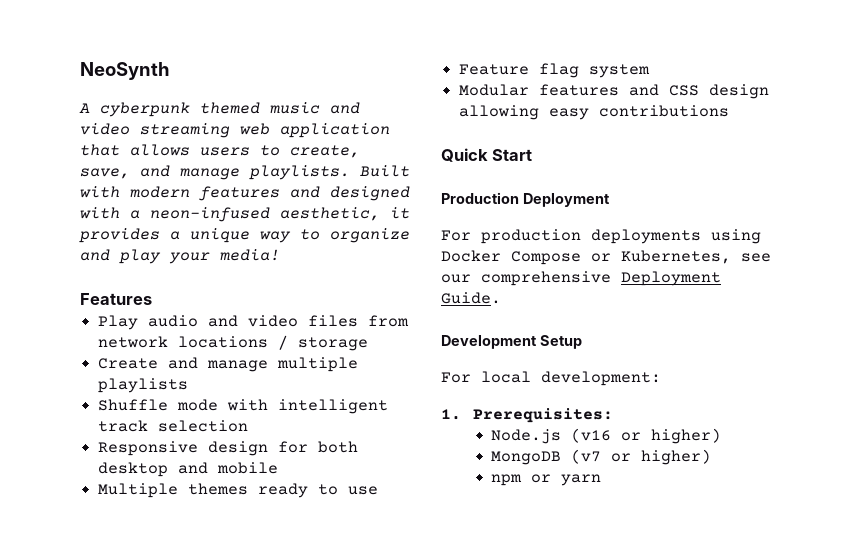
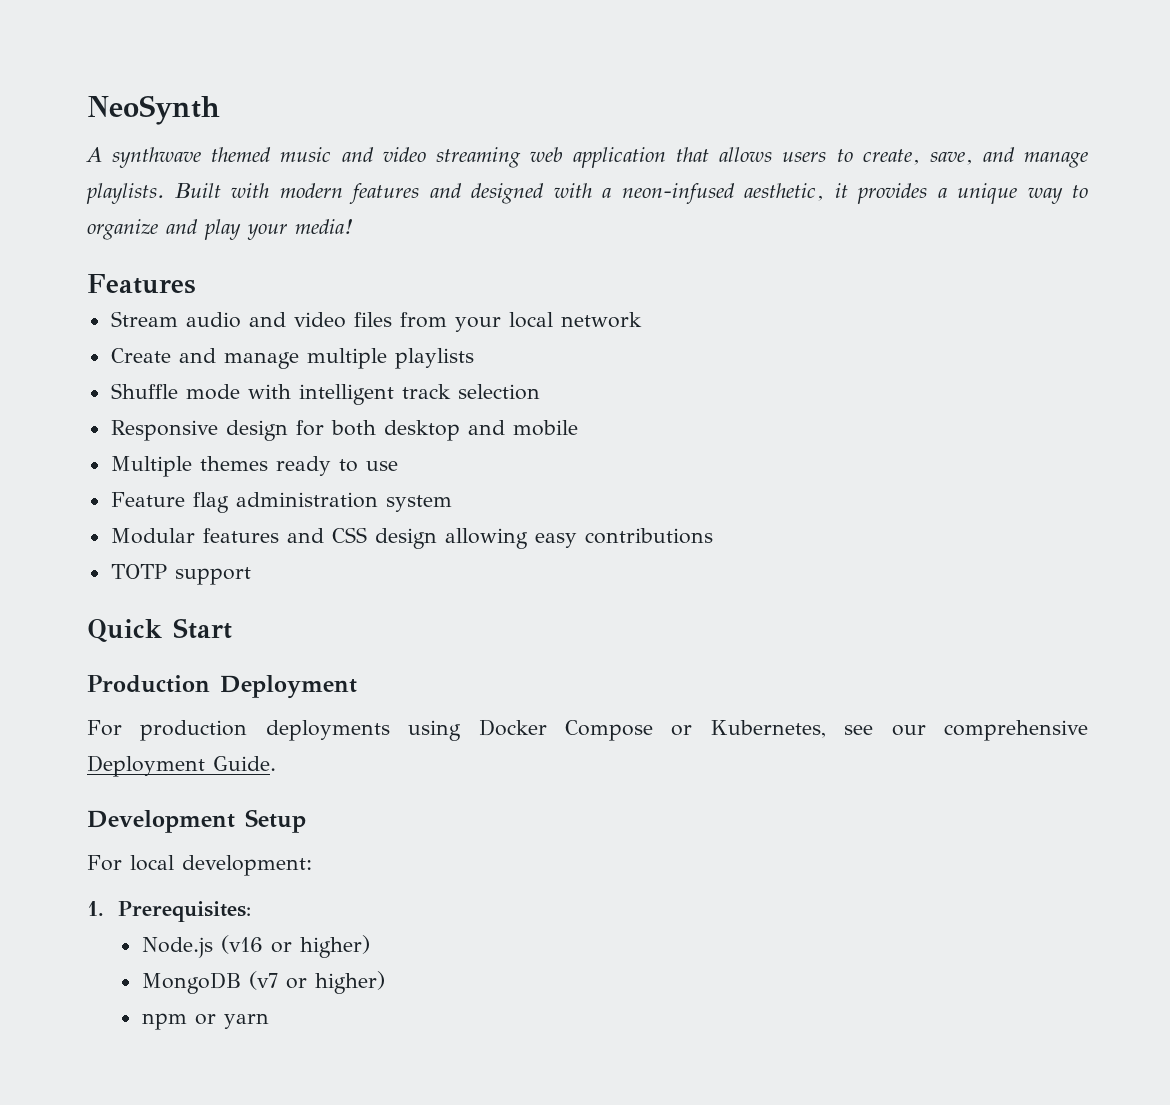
- A cyberpunk themed music and video streaming web application that allows users to create, save, and manage playlists.
+ A synthwave themed music and video streaming web application that allows users to create, save, and manage playlists.
- Play audio and video files from network locations / storage
+ Stream audio and video files from your local network
- Feature flag system
+ Feature flag administration system
+ TOTP support

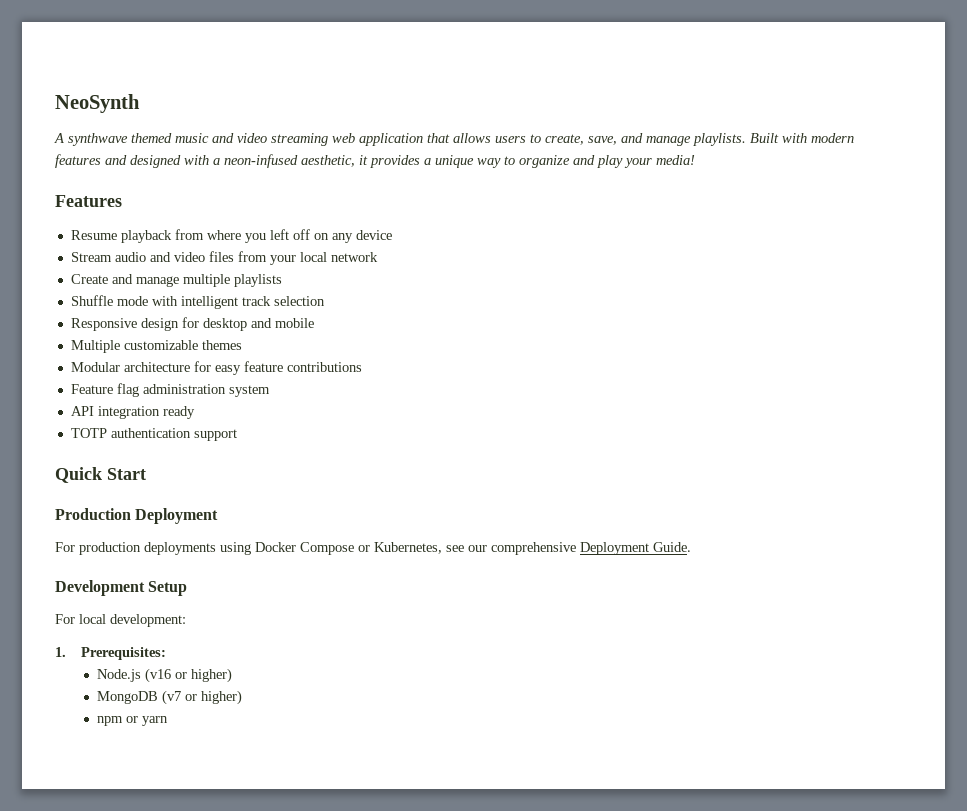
+ Resume playback from where you left off on any device
- Responsive design for both desktop and mobile
+ Responsive design for desktop and mobile
- Multiple themes ready to use
+ Multiple customizable themes
+ Modular architecture for easy feature contributions
  Feature flag administration system
- Modular features and CSS design allowing easy contributions
+ API integration ready
- TOTP support
+ TOTP authentication support

